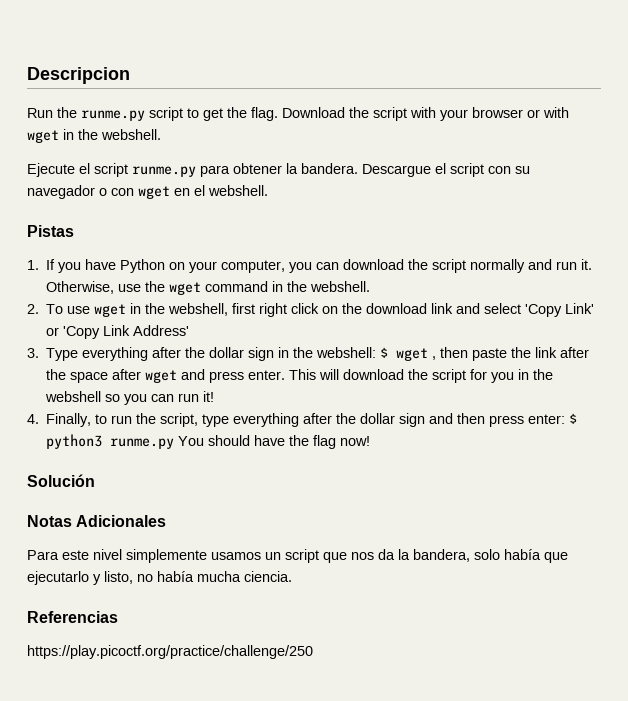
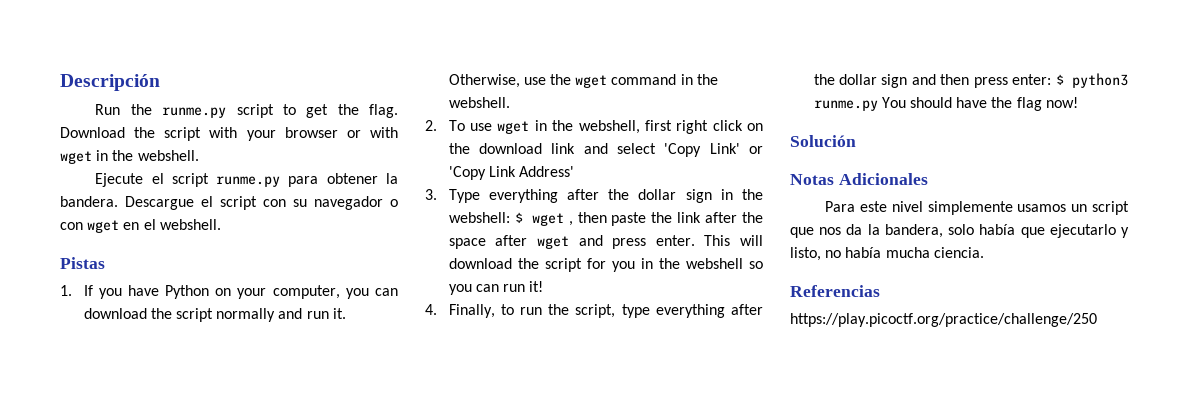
- Descripcion
+ Descripción

